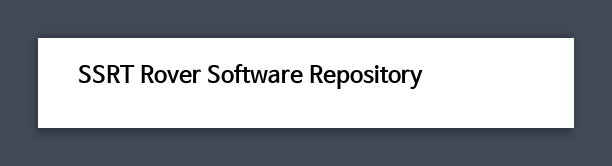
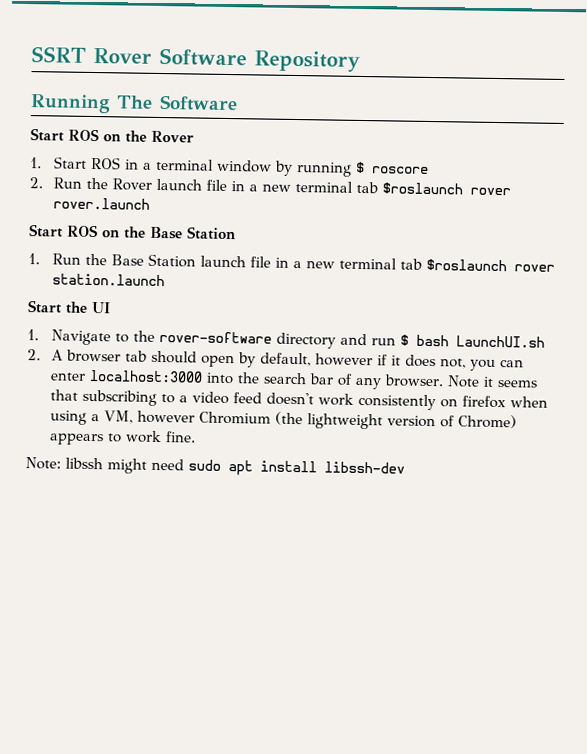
+ Running The Software
+ Start ROS on the Rover
+ 1. Start ROS in a terminal window by running $ roscore
+ 2. Run the Rover launch file in a new terminal tab $roslaunch rover rover.launch
+ Start ROS on the Base Station
+ 1. Run the Base Station launch file in a new terminal tab $roslaunch rover station.launch
+ Start the UI
+ 1. Navigate to the rover-software directory and run $ bash LaunchUI.sh
+ 2. A browser tab should open by default, however if it does not, you can enter localhost:3000 into the search bar of any browser. Note it seems that subscribing to a video feed doesn't work consistently on firefox when using a VM, however Chromium (the lightweight version of Chrome) appears to work fine.
+ Note: libssh might need sudo apt install libssh-dev

